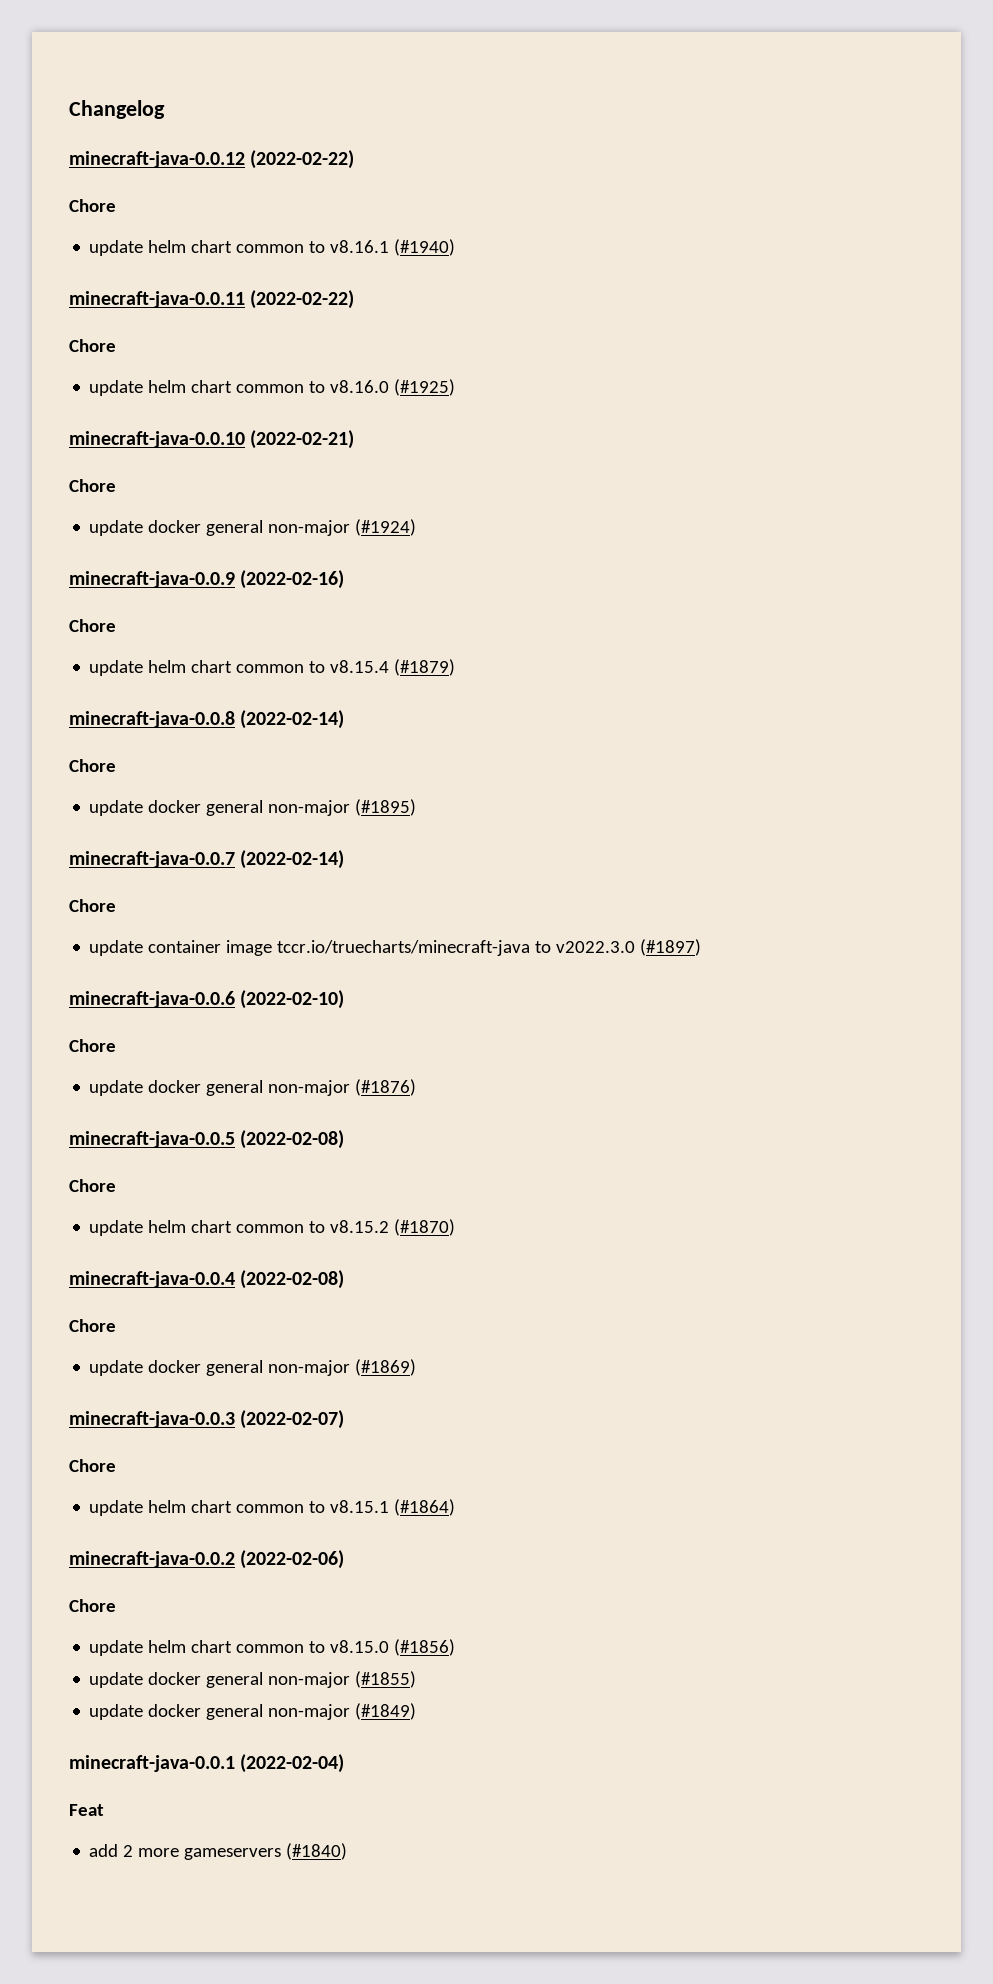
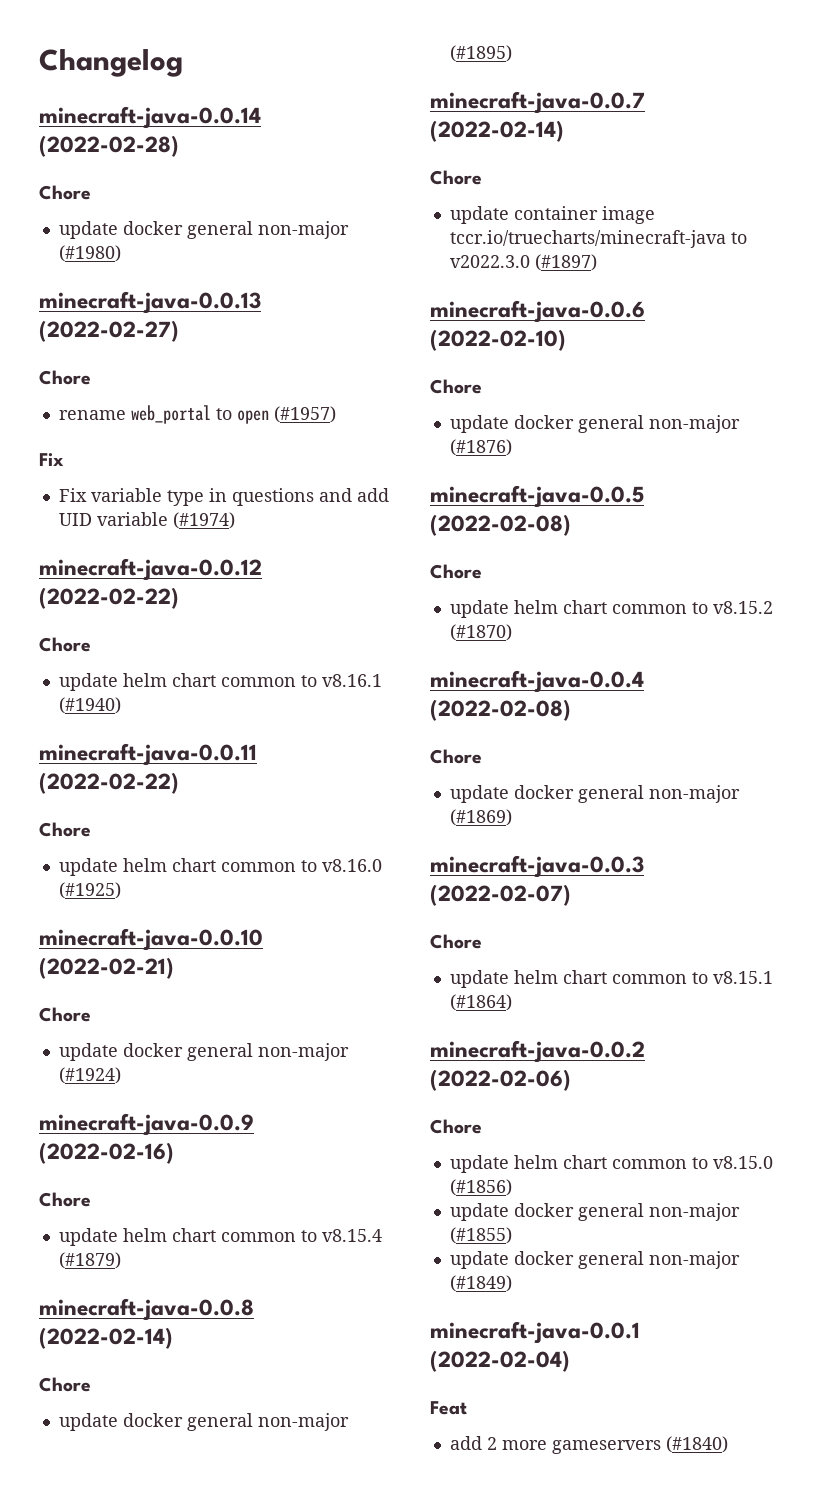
+ minecraft-java-0.0.14 (2022-02-28)
+ Chore
+ update docker general non-major (#1980)
+ minecraft-java-0.0.13 (2022-02-27)
+ Chore
+ rename web_portal to open (#1957)
+ Fix
+ Fix variable type in questions and add UID variable (#1974)

